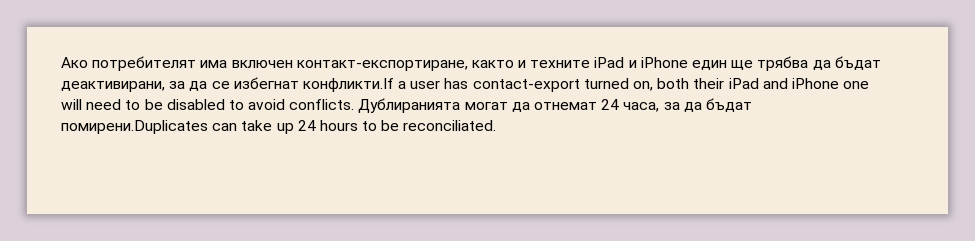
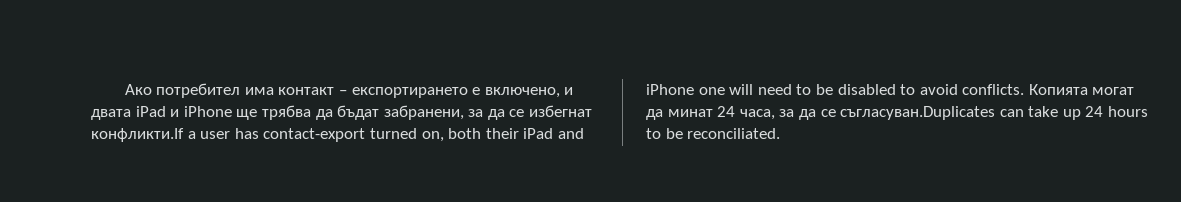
- Ако потребителят има включен контакт-експортиране, както и техните iPad и iPhone един ще трябва да бъдат деактивирани, за да се избегнат конфликти.If a user has contact-export turned on, both their iPad and iPhone one will need to be disabled to avoid conflicts.
+ Ако потребител има контакт – експортирането е включено, и двата iPad и iPhone ще трябва да бъдат забранени, за да се избегнат конфликти.If a user has contact-export turned on, both their iPad and iPhone one will need to be disabled to avoid conflicts.
- Дублиранията могат да отнемат 24 часа, за да бъдат помирени.Duplicates can take up 24 hours to be reconciliated.
+ Копията могат да минат 24 часа, за да се съгласуван.Duplicates can take up 24 hours to be reconciliated.

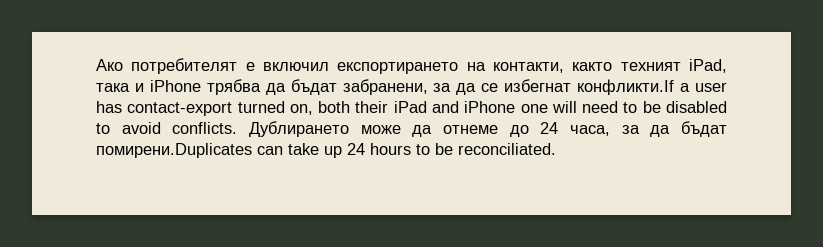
- Ако потребител има контакт – експортирането е включено, и двата iPad и iPhone ще трябва да бъдат забранени, за да се избегнат конфликти.If a user has contact-export turned on, both their iPad and iPhone one will need to be disabled to avoid conflicts.
+ Ако потребителят е включил експортирането на контакти, както техният iPad, така и iPhone трябва да бъдат забранени, за да се избегнат конфликти.If a user has contact-export turned on, both their iPad and iPhone one will need to be disabled to avoid conflicts.
- Копията могат да минат 24 часа, за да се съгласуван.Duplicates can take up 24 hours to be reconciliated.
+ Дублирането може да отнеме до 24 часа, за да бъдат помирени.Duplicates can take up 24 hours to be reconciliated.

